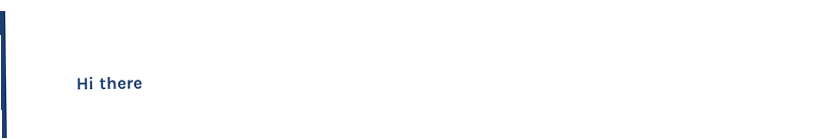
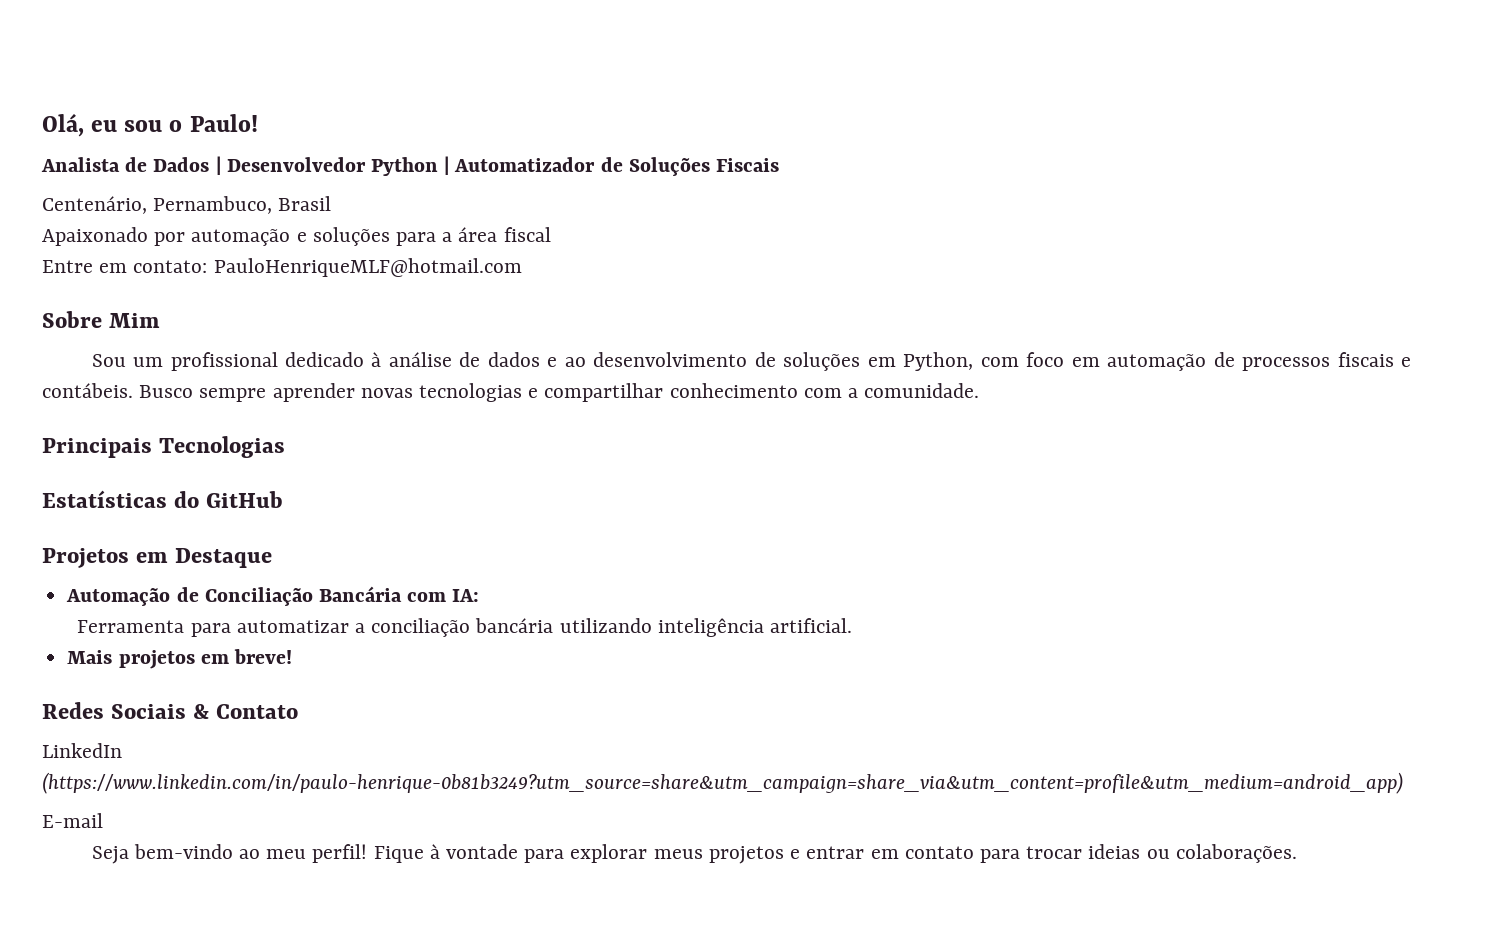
- Hi there
+ Olá, eu sou o Paulo!
+ Analista de Dados | Desenvolvedor Python | Automatizador de Soluções Fiscais
+ Centenário, Pernambuco, Brasil
+ Apaixonado por automação e soluções para a área fiscal
+ Entre em contato: PauloHenriqueMLF@hotmail.com
+ Sobre Mim
+ Sou um profissional dedicado à análise de dados e ao desenvolvimento de soluções em Python, com foco em automação de processos fiscais e contábeis. Busco sempre aprender novas tecnologias e compartilhar conhecimento com a comunidade.
+ Principais Tecnologias
+ Estatísticas do GitHub
+ Projetos em Destaque
+ Automação de Conciliação Bancária com IA:
+ Ferramenta para automatizar a conciliação bancária utilizando inteligência artificial.
+ Mais projetos em breve!
+ Redes Sociais & Contato
+ LinkedIn (https://www.linkedin.com/in/paulo-henrique-0b81b3249?utm_source=share&utm_campaign=share_via&utm_content=profile&utm_medium=android_app)
+ E-mail
+ Seja bem-vindo ao meu perfil! Fique à vontade para explorar meus projetos e entrar em contato para trocar ideias ou colaborações.

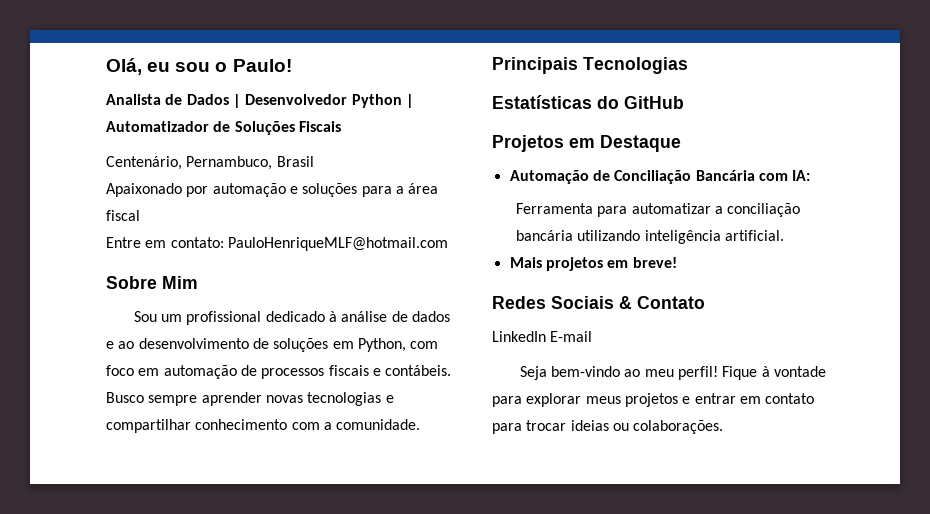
- LinkedIn (https://www.linkedin.com/in/paulo-henrique-0b81b3249?utm_source=share&utm_campaign=share_via&utm_content=profile&utm_medium=android_app)
- E-mail
+ LinkedIn E-mail

